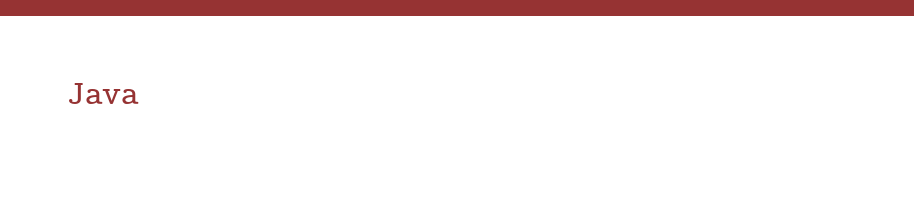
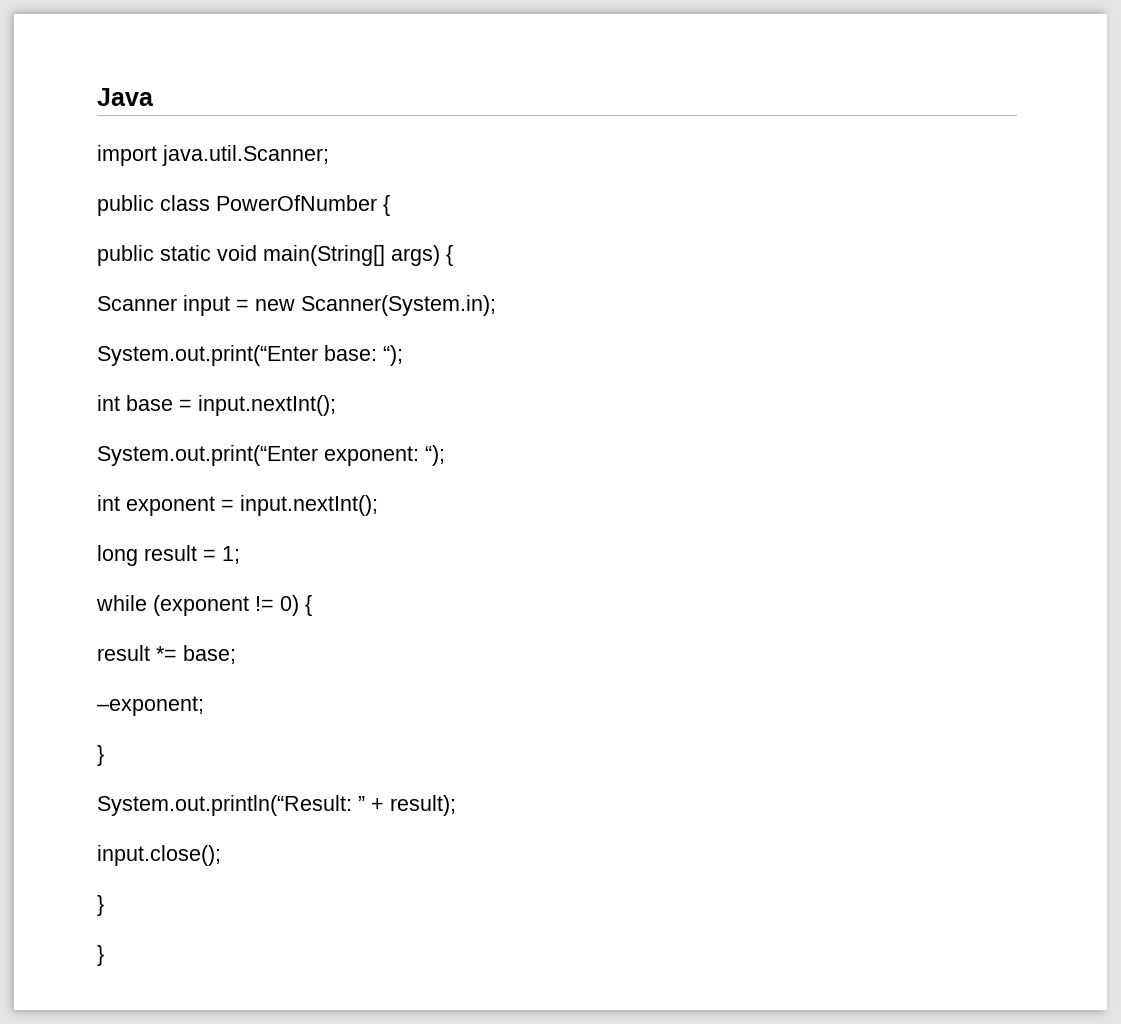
+ import java.util.Scanner;
+ public class PowerOfNumber {
+ public static void main(String[] args) {
+ Scanner input = new Scanner(System.in);
+ System.out.print(“Enter base: “);
+ int base = input.nextInt();
+ System.out.print(“Enter exponent: “);
+ int exponent = input.nextInt();
+ long result = 1;
+ while (exponent != 0) {
+ result *= base;
+ –exponent;
+ }
+ System.out.println(“Result: ” + result);
+ input.close();
+ }
+ }

